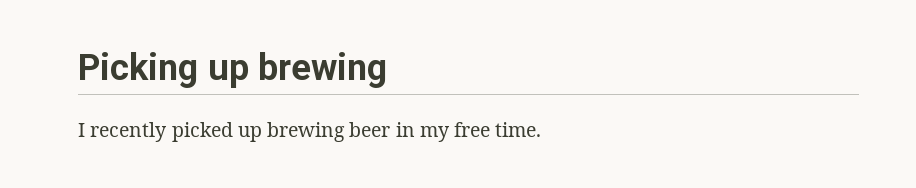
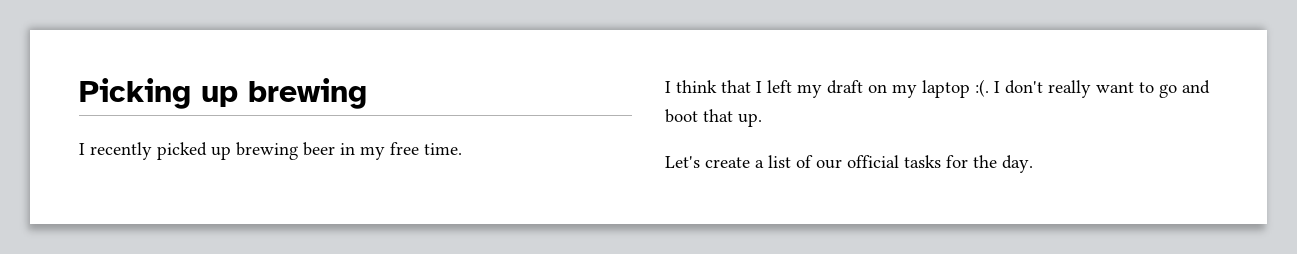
+ I think that I left my draft on my laptop :(. I don't really want to go and boot that up.
+ Let's create a list of our official tasks for the day.

